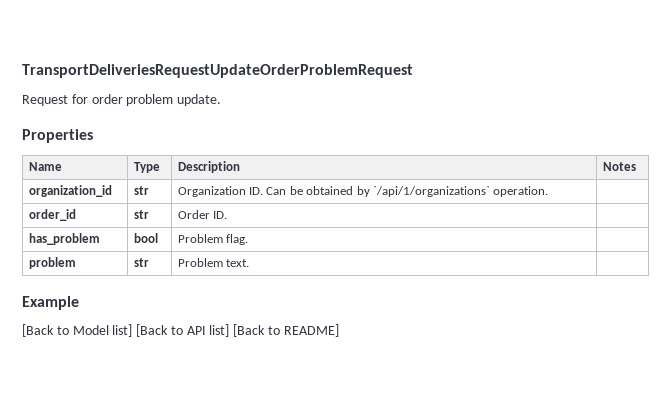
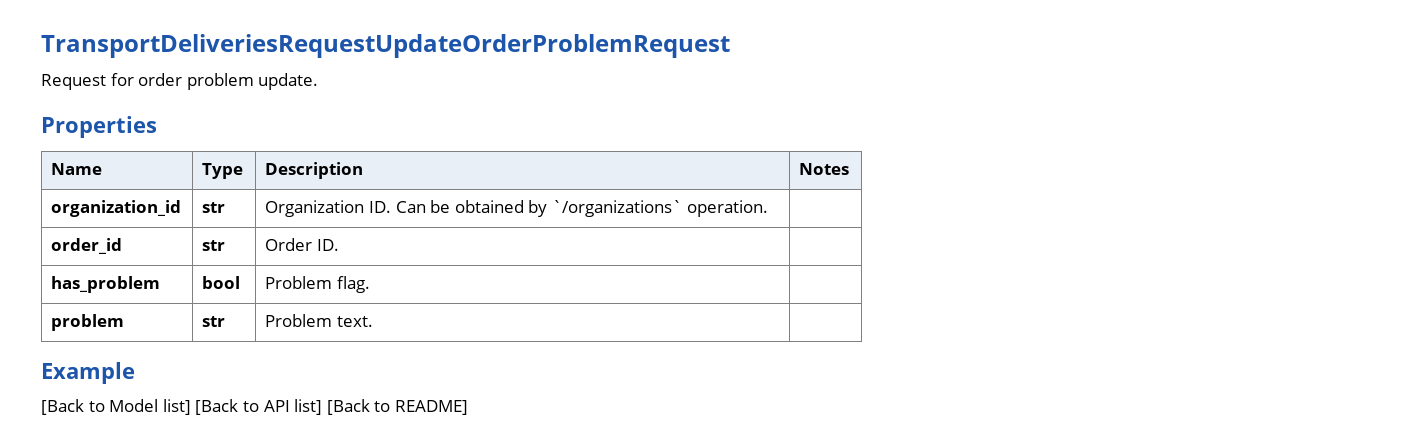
- organization_id | str | Organization ID. Can be obtained by `/api/1/organizations` operation. |
+ organization_id | str | Organization ID. Can be obtained by `/organizations` operation. |

